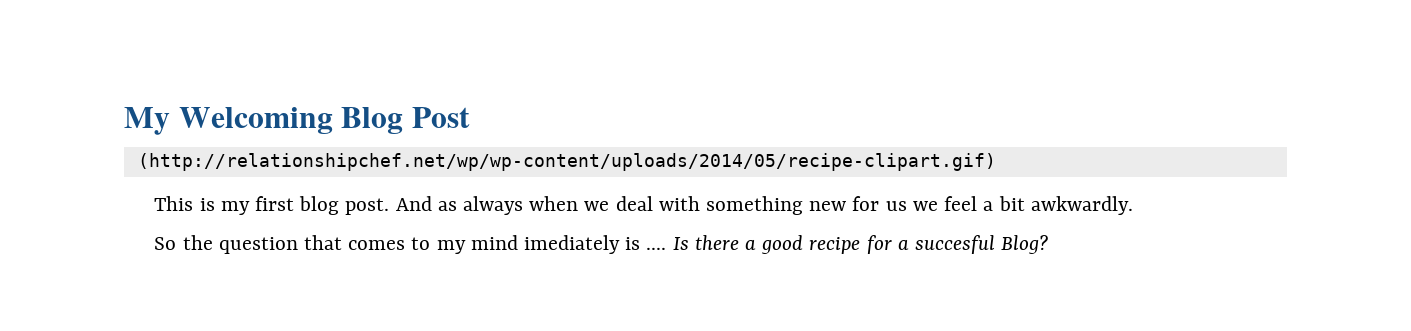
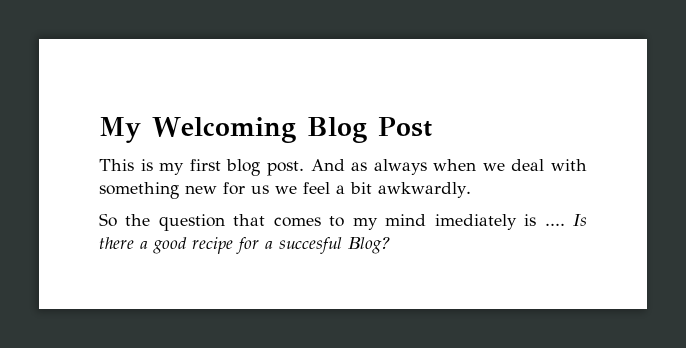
- (http://relationshipchef.net/wp/wp-content/uploads/2014/05/recipe-clipart.gif)

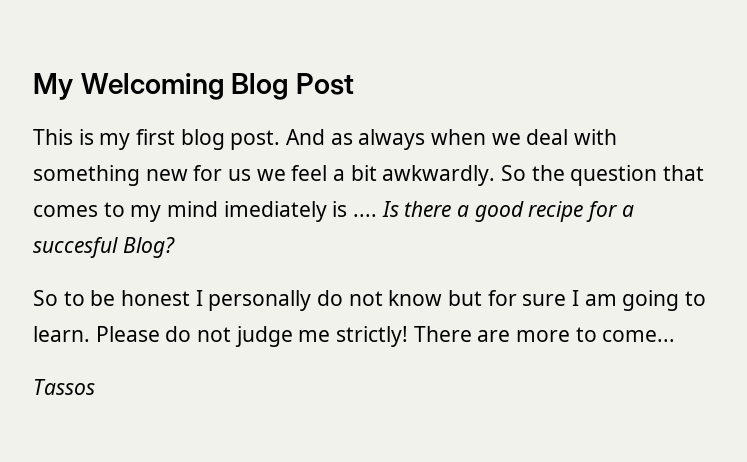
- And as always when we deal with something new for us we feel a bit awkwardly.
- So the question that comes to my mind imediately is ....
+ And as always when we deal with something new for us we feel a bit awkwardly. So the question that comes to my mind imediately is ....
+ So to be honest I personally do not know but for sure I am going to learn. Please do not judge me strictly! There are more to come...
+ Tassos

